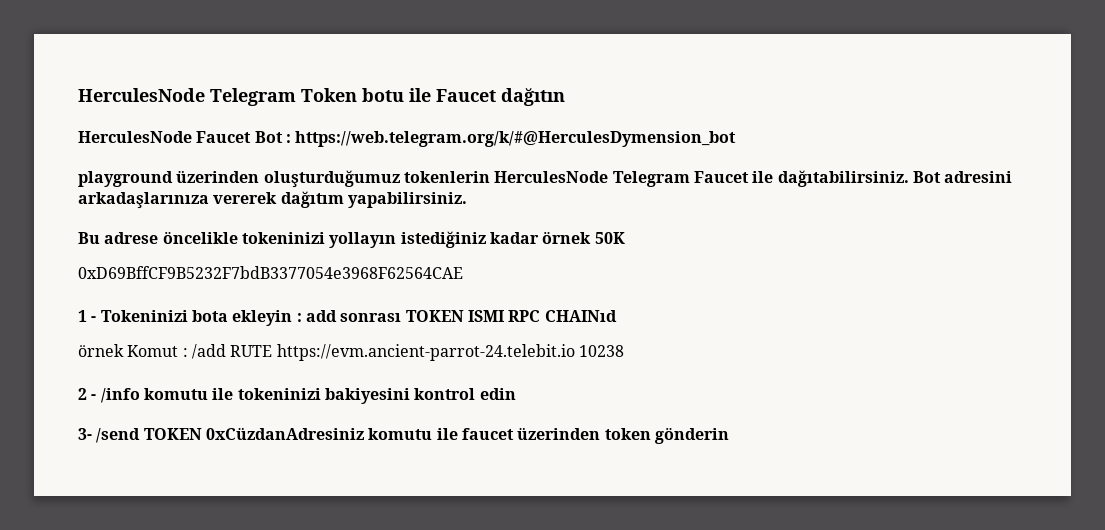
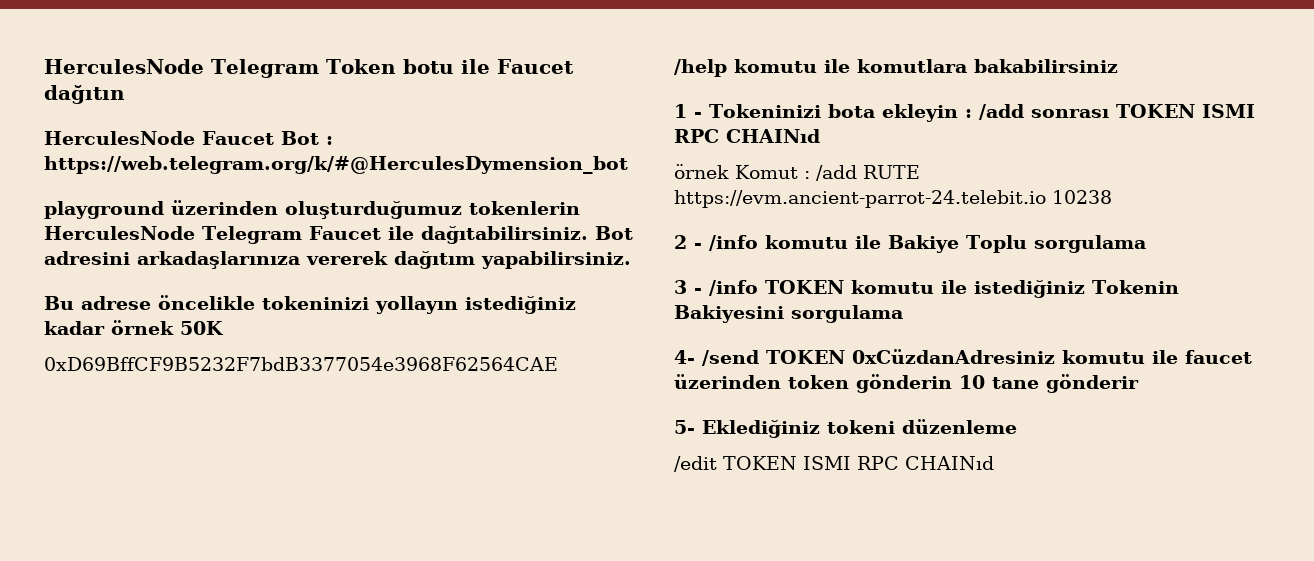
+ /help komutu ile komutlara bakabilirsiniz
- 1 - Tokeninizi bota ekleyin : add sonrası TOKEN ISMI RPC CHAINıd
+ 1 - Tokeninizi bota ekleyin : /add sonrası TOKEN ISMI RPC CHAINıd
- 2 - /info komutu ile tokeninizi bakiyesini kontrol edin
- 3- /send TOKEN 0xCüzdanAdresiniz komutu ile faucet üzerinden token gönderin
+ 2 - /info komutu ile Bakiye Toplu sorgulama
+ 3 - /info TOKEN komutu ile istediğiniz Tokenin Bakiyesini sorgulama
+ 4- /send TOKEN 0xCüzdanAdresiniz komutu ile faucet üzerinden token gönderin 10 tane gönderir
+ 5- Eklediğiniz tokeni düzenleme
+ /edit TOKEN ISMI RPC CHAINıd

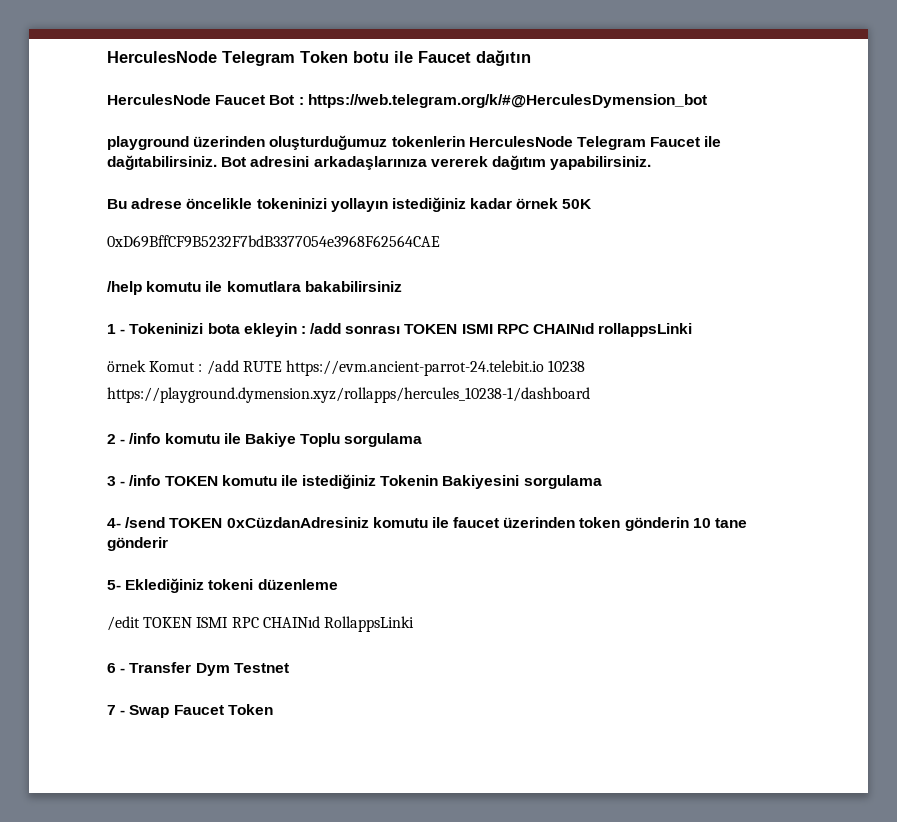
- 1 - Tokeninizi bota ekleyin : /add sonrası TOKEN ISMI RPC CHAINıd
+ 1 - Tokeninizi bota ekleyin : /add sonrası TOKEN ISMI RPC CHAINıd rollappsLinki
- örnek Komut : /add RUTE https://evm.ancient-parrot-24.telebit.io 10238
+ örnek Komut : /add RUTE https://evm.ancient-parrot-24.telebit.io 10238 https://playground.dymension.xyz/rollapps/hercules_10238-1/dashboard
- /edit TOKEN ISMI RPC CHAINıd
+ /edit TOKEN ISMI RPC CHAINıd RollappsLinki
+ 6 - Transfer Dym Testnet
+ 7 - Swap Faucet Token

